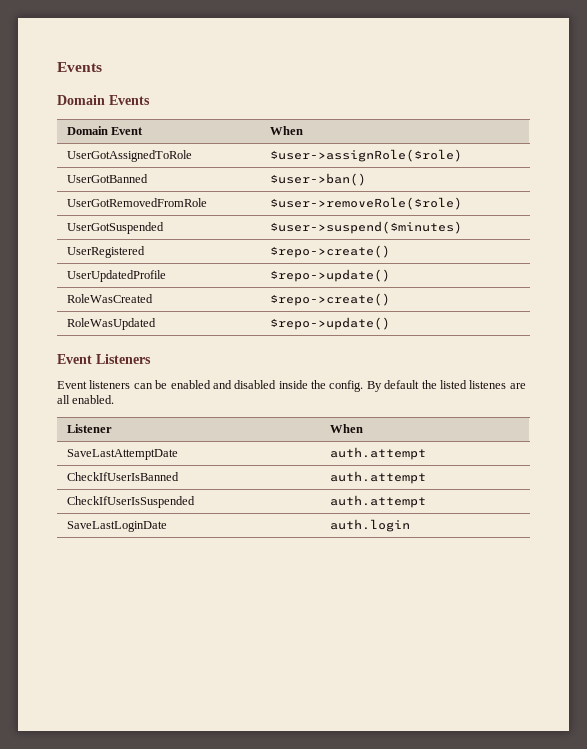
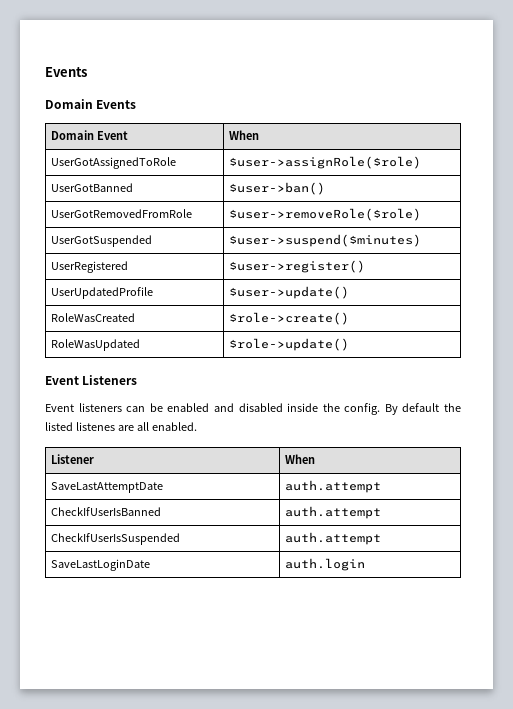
- UserRegistered | $repo->create()
+ UserRegistered | $user->register()
- UserUpdatedProfile | $repo->update()
+ UserUpdatedProfile | $user->update()
- RoleWasCreated | $repo->create()
+ RoleWasCreated | $role->create()
- RoleWasUpdated | $repo->update()
+ RoleWasUpdated | $role->update()

